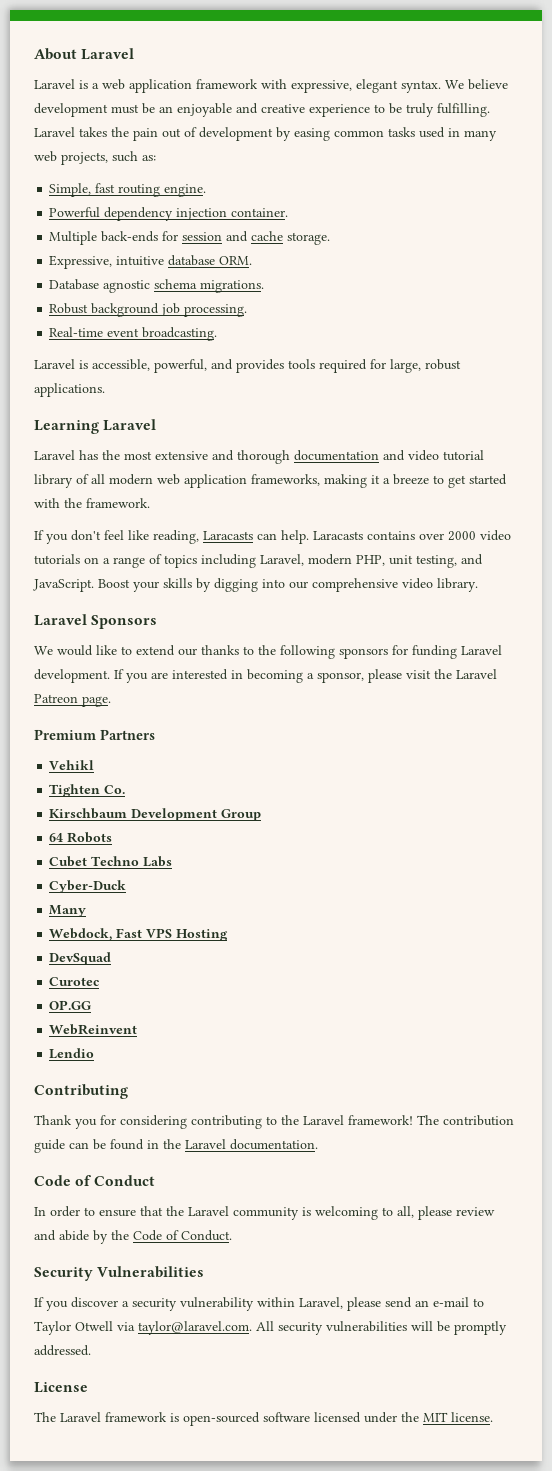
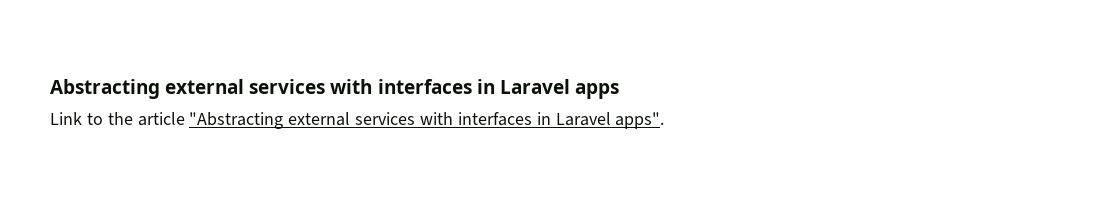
- About Laravel
- Laravel is a web application framework with expressive, elegant syntax. We believe development must be an enjoyable and creative experience to be truly fulfilling. Laravel takes the pain out of development by easing common tasks used in many web projects, such as:
- Simple, fast routing engine.
- Powerful dependency injection container.
- Multiple back-ends for session and cache storage.
- Expressive, intuitive database ORM.
- Database agnostic schema migrations.
- Robust background job processing.
- Real-time event broadcasting.
- Laravel is accessible, powerful, and provides tools required for large, robust applications.
- Learning Laravel
- Laravel has the most extensive and thorough documentation and video tutorial library of all modern web application frameworks, making it a breeze to get started with the framework.
- If you don't feel like reading, Laracasts can help. Laracasts contains over 2000 video tutorials on a range of topics including Laravel, modern PHP, unit testing, and JavaScript. Boost your skills by digging into our comprehensive video library.
- Laravel Sponsors
- We would like to extend our thanks to the following sponsors for funding Laravel development. If you are interested in becoming a sponsor, please visit the Laravel Patreon page.
- Premium Partners
- Vehikl
- Tighten Co.
- Kirschbaum Development Group
- 64 Robots
- Cubet Techno Labs
- Cyber-Duck
- Many
- Webdock, Fast VPS Hosting
- DevSquad
- Curotec
- OP.GG
- WebReinvent
- Lendio
- Contributing
- Thank you for considering contributing to the Laravel framework! The contribution guide can be found in the Laravel documentation.
- Code of Conduct
- In order to ensure that the Laravel community is welcoming to all, please review and abide by the Code of Conduct.
- Security Vulnerabilities
- If you discover a security vulnerability within Laravel, please send an e-mail to Taylor Otwell via taylor@laravel.com. All security vulnerabilities will be promptly addressed.
- License
- The Laravel framework is open-sourced software licensed under the MIT license.
+ Abstracting external services with interfaces in Laravel apps
+ Link to the article "Abstracting external services with interfaces in Laravel apps".

